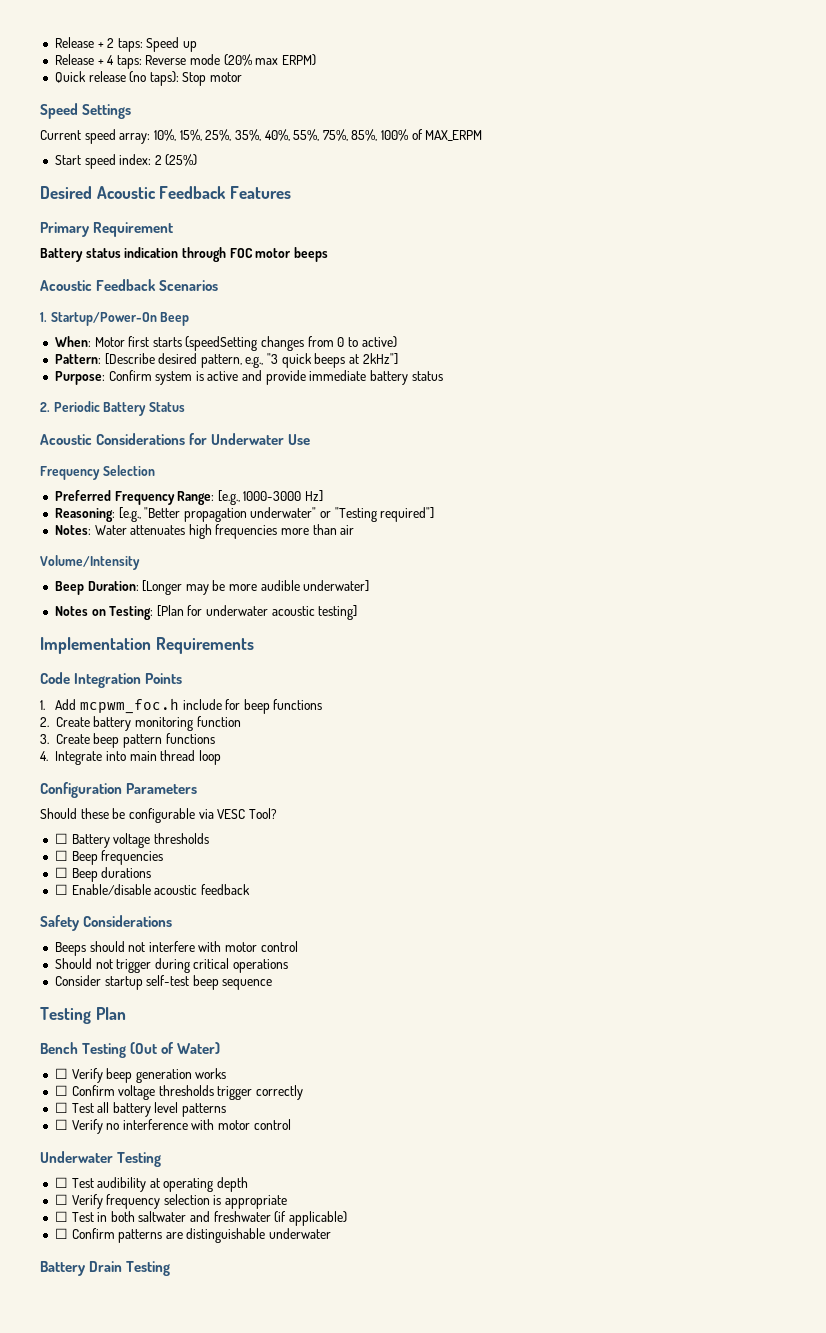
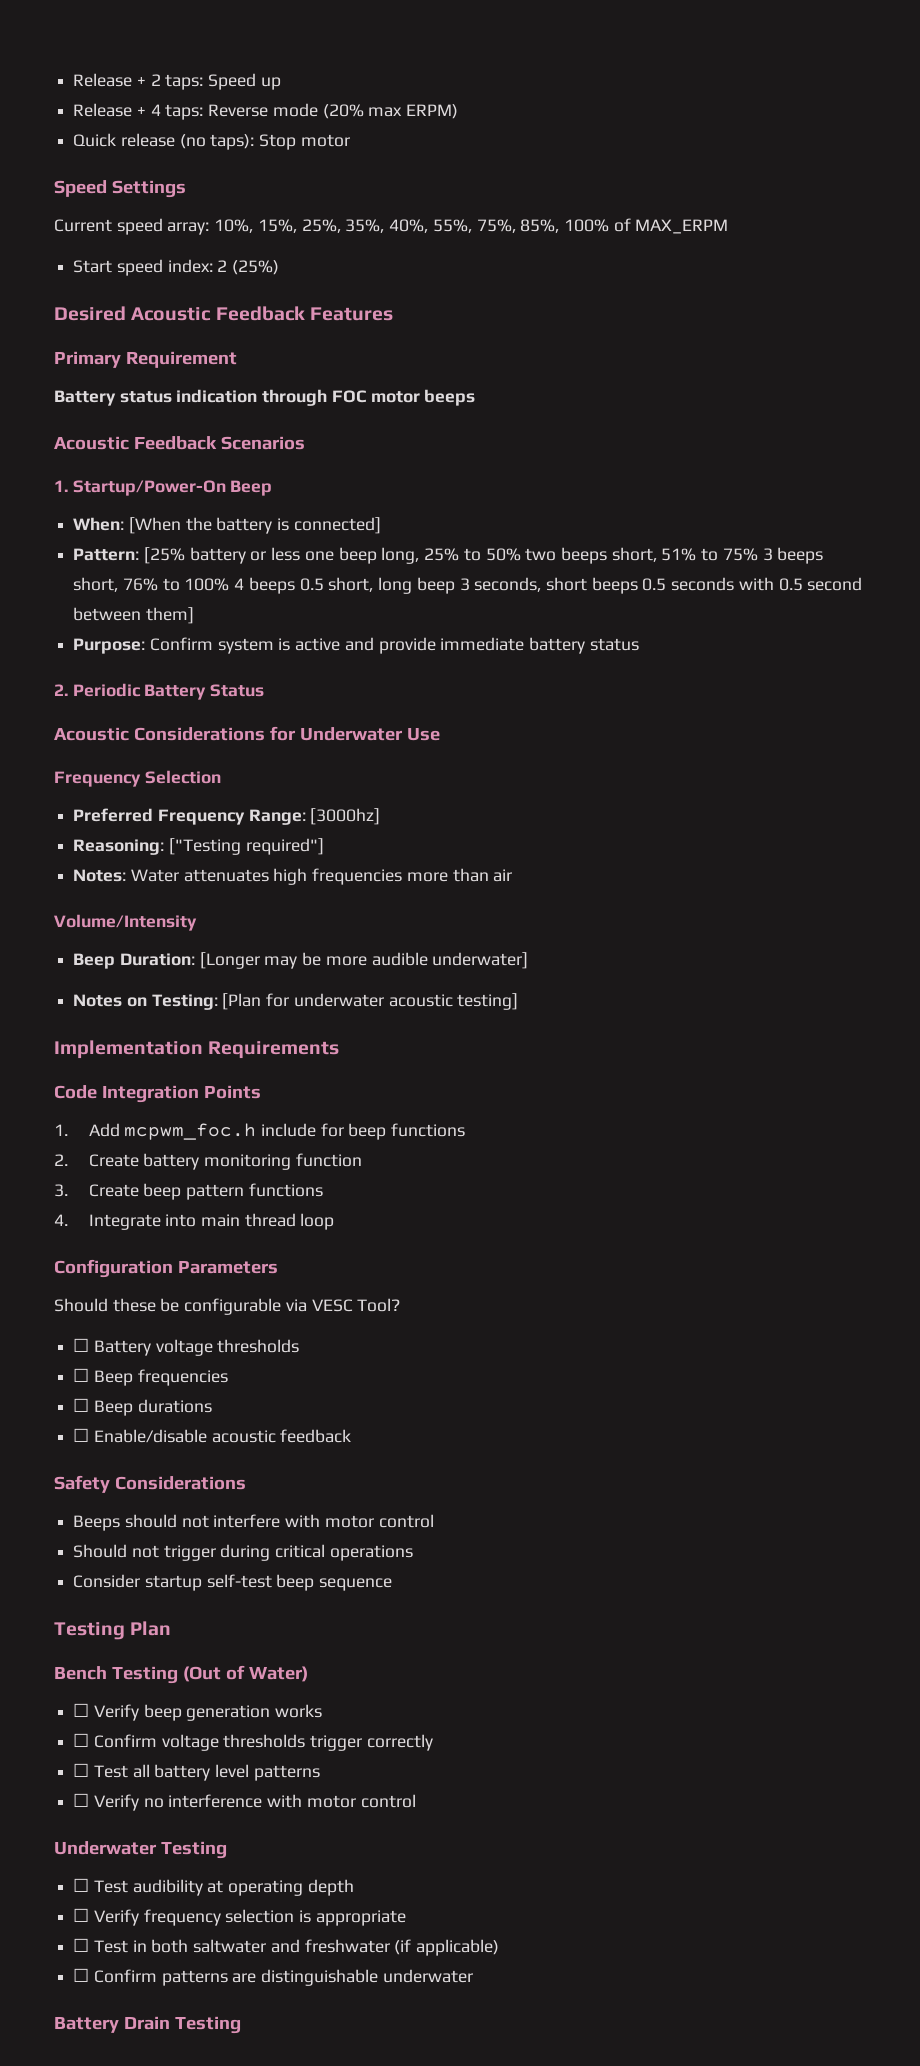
- When: Motor first starts (speedSetting changes from 0 to active)
- Pattern: [Describe desired pattern, e.g., "3 quick beeps at 2kHz"]
+ When: [When the battery is connected]
+ Pattern: [25% battery or less one beep long, 25% to 50% two beeps short, 51% to 75% 3 beeps short, 76% to 100% 4 beeps 0.5 short, long beep 3 seconds, short beeps 0.5 seconds with 0.5 second between them]
- Preferred Frequency Range: [e.g., 1000-3000 Hz]
- Reasoning: [e.g., "Better propagation underwater" or "Testing required"]
+ Preferred Frequency Range: [3000hz]
+ Reasoning: ["Testing required"]

